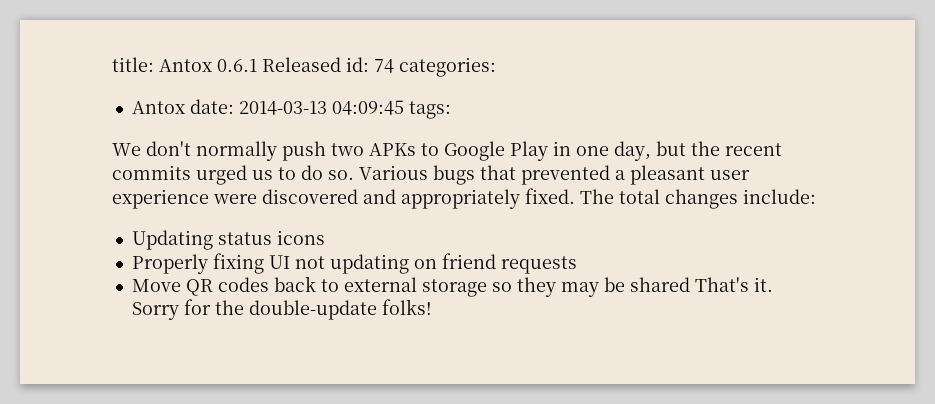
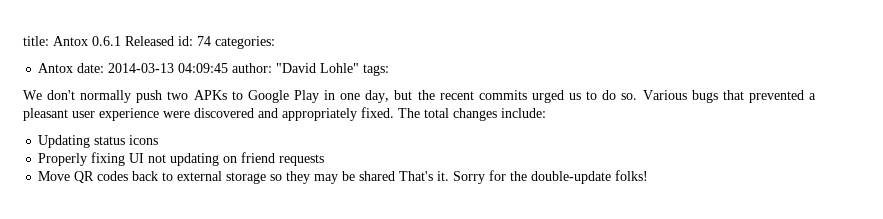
- Antox date: 2014-03-13 04:09:45 tags:
+ Antox date: 2014-03-13 04:09:45 author: "David Lohle" tags:

